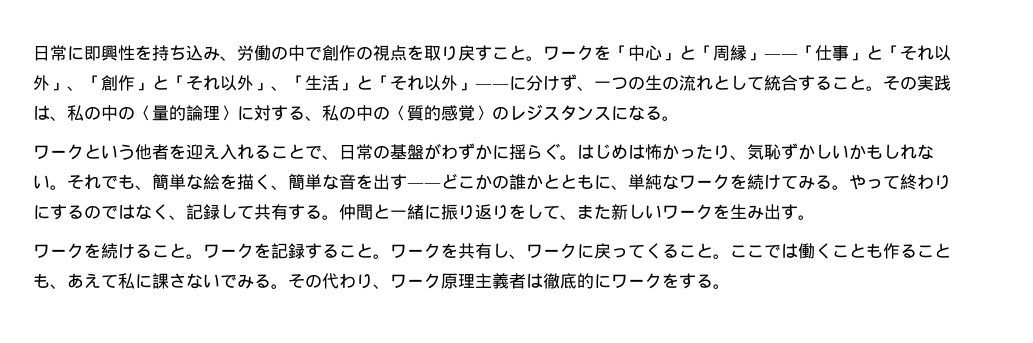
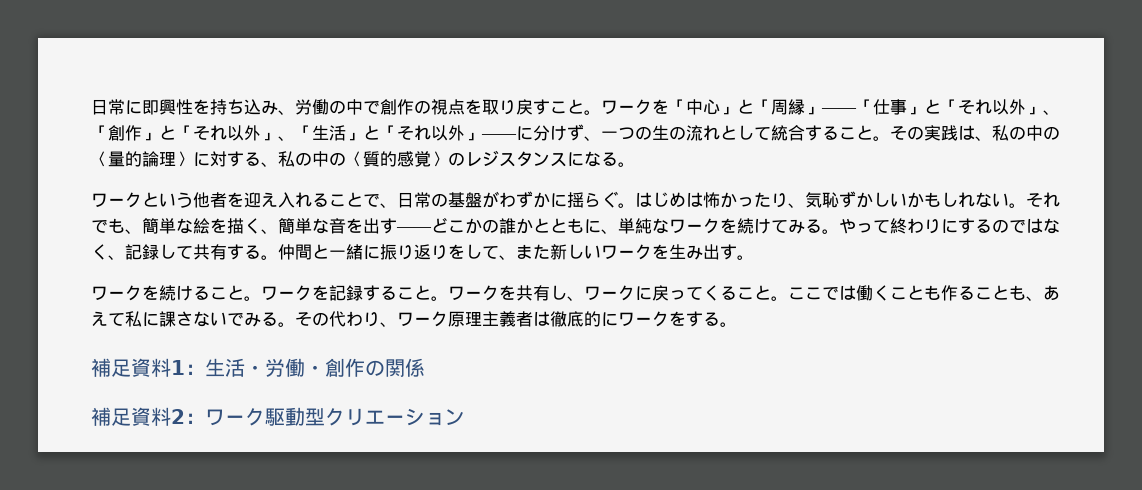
+ 補足資料1：生活・労働・創作の関係
+ 補足資料2：ワーク駆動型クリエーション

